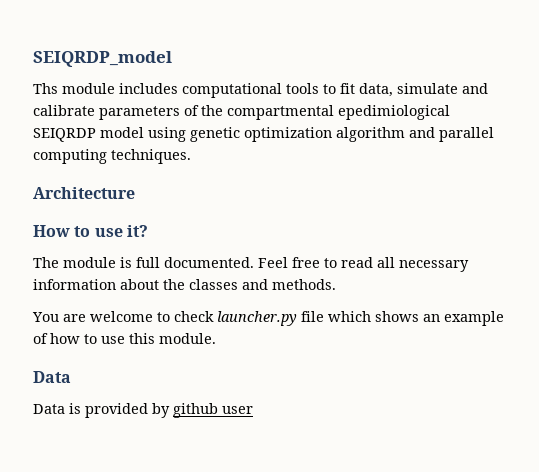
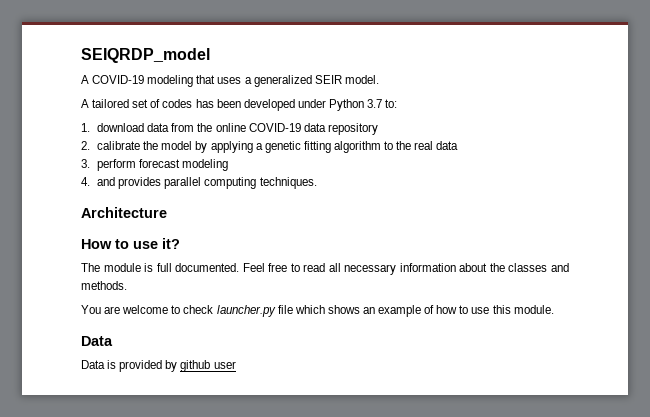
- Ths module includes computational tools to fit data, simulate and calibrate parameters of the compartmental epedimiological SEIQRDP model using genetic optimization algorithm and parallel computing techniques.
+ A COVID-19 modeling that uses a generalized SEIR model.
+ A tailored set of codes has been developed under Python 3.7 to:
+ 1. download data from the online COVID-19 data repository
+ 2. calibrate the model by applying a genetic fitting algorithm to the real data
+ 3. perform forecast modeling
+ 4. and provides parallel computing techniques.

